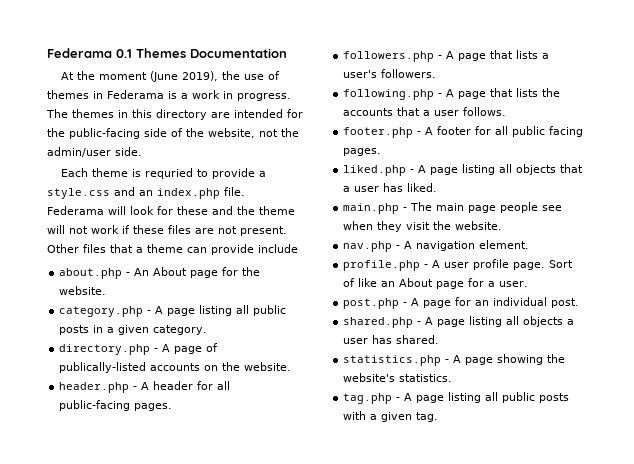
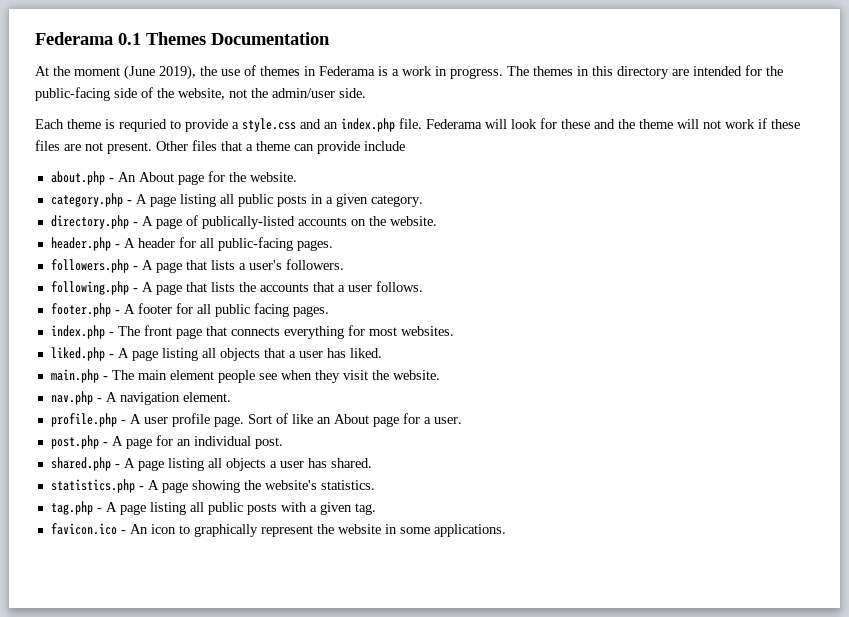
+ index.php - The front page that connects everything for most websites.
- main.php - The main page people see when they visit the website.
+ main.php - The main element people see when they visit the website.
+ favicon.ico - An icon to graphically represent the website in some applications.

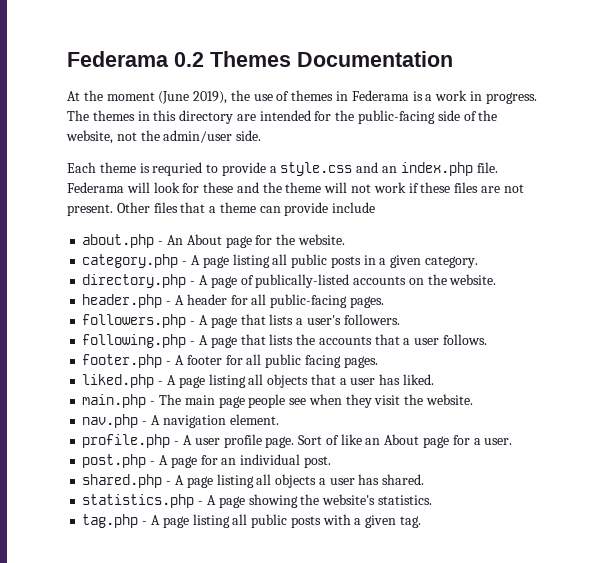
- Federama 0.1 Themes Documentation
+ Federama 0.2 Themes Documentation
- index.php - The front page that connects everything for most websites.
- main.php - The main element people see when they visit the website.
+ main.php - The main page people see when they visit the website.
- favicon.ico - An icon to graphically represent the website in some applications.

